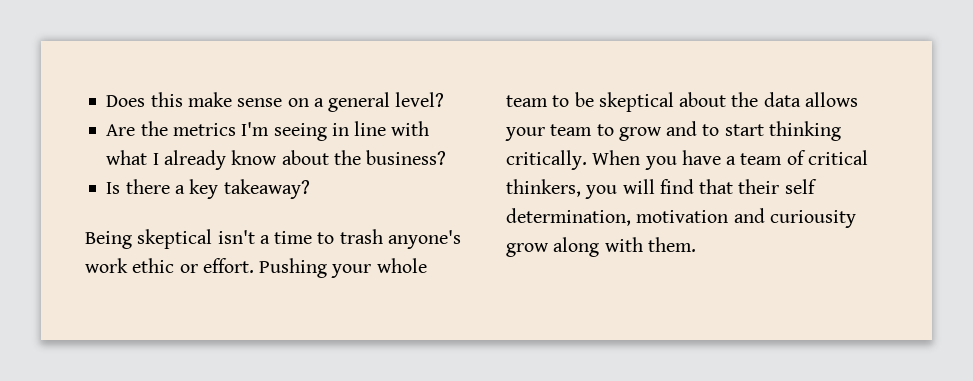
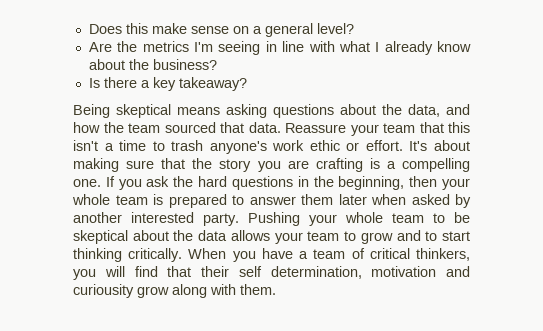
- Being skeptical isn't a time to trash anyone's work ethic or effort.
+ Being skeptical means asking questions about the data, and how the team sourced that data. Reassure your team that this isn't a time to trash anyone's work ethic or effort.
+ It's about making sure that the story you are crafting is a compelling one. If you ask the hard questions in the beginning, then your whole team is prepared to answer them later when asked by another interested party.

